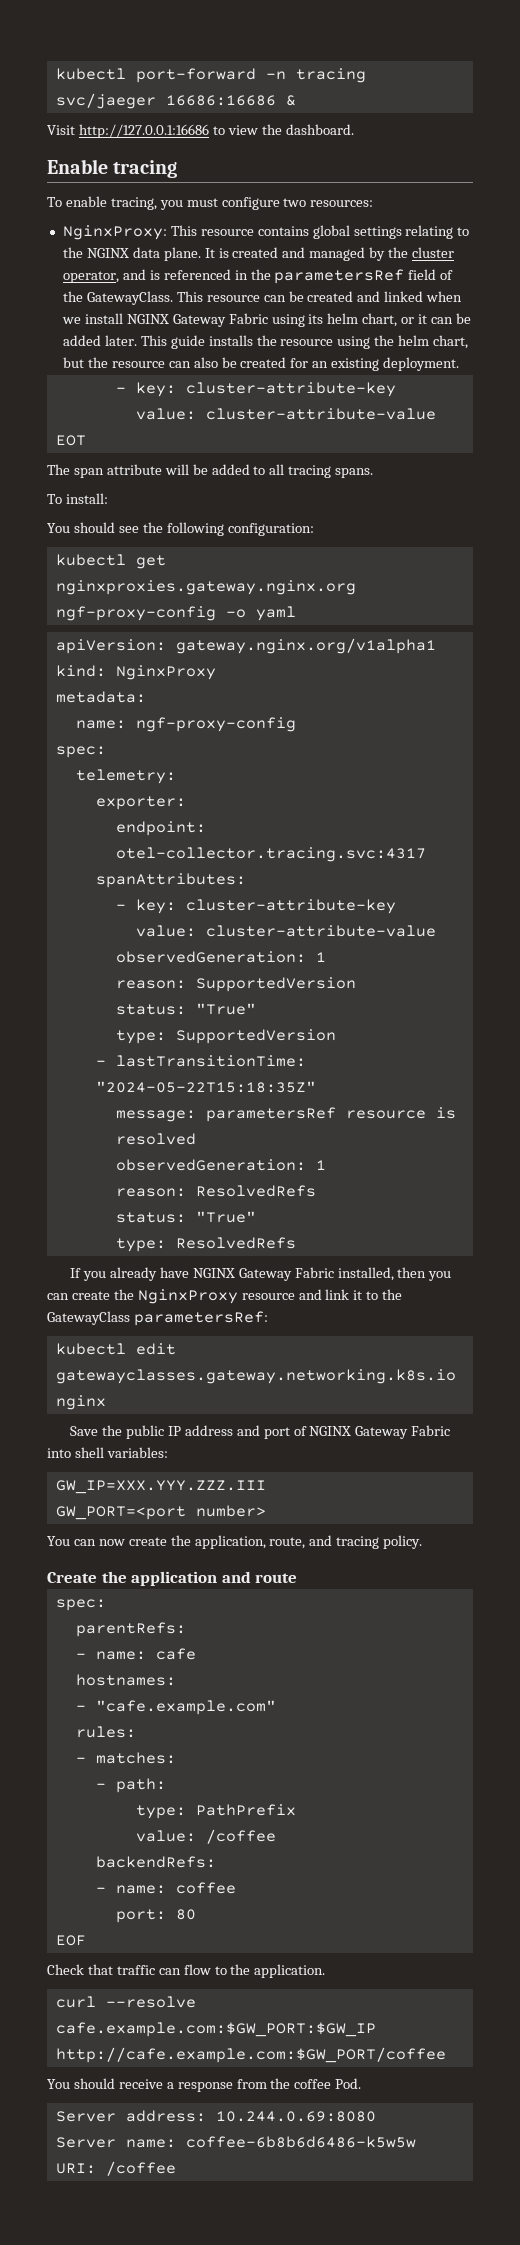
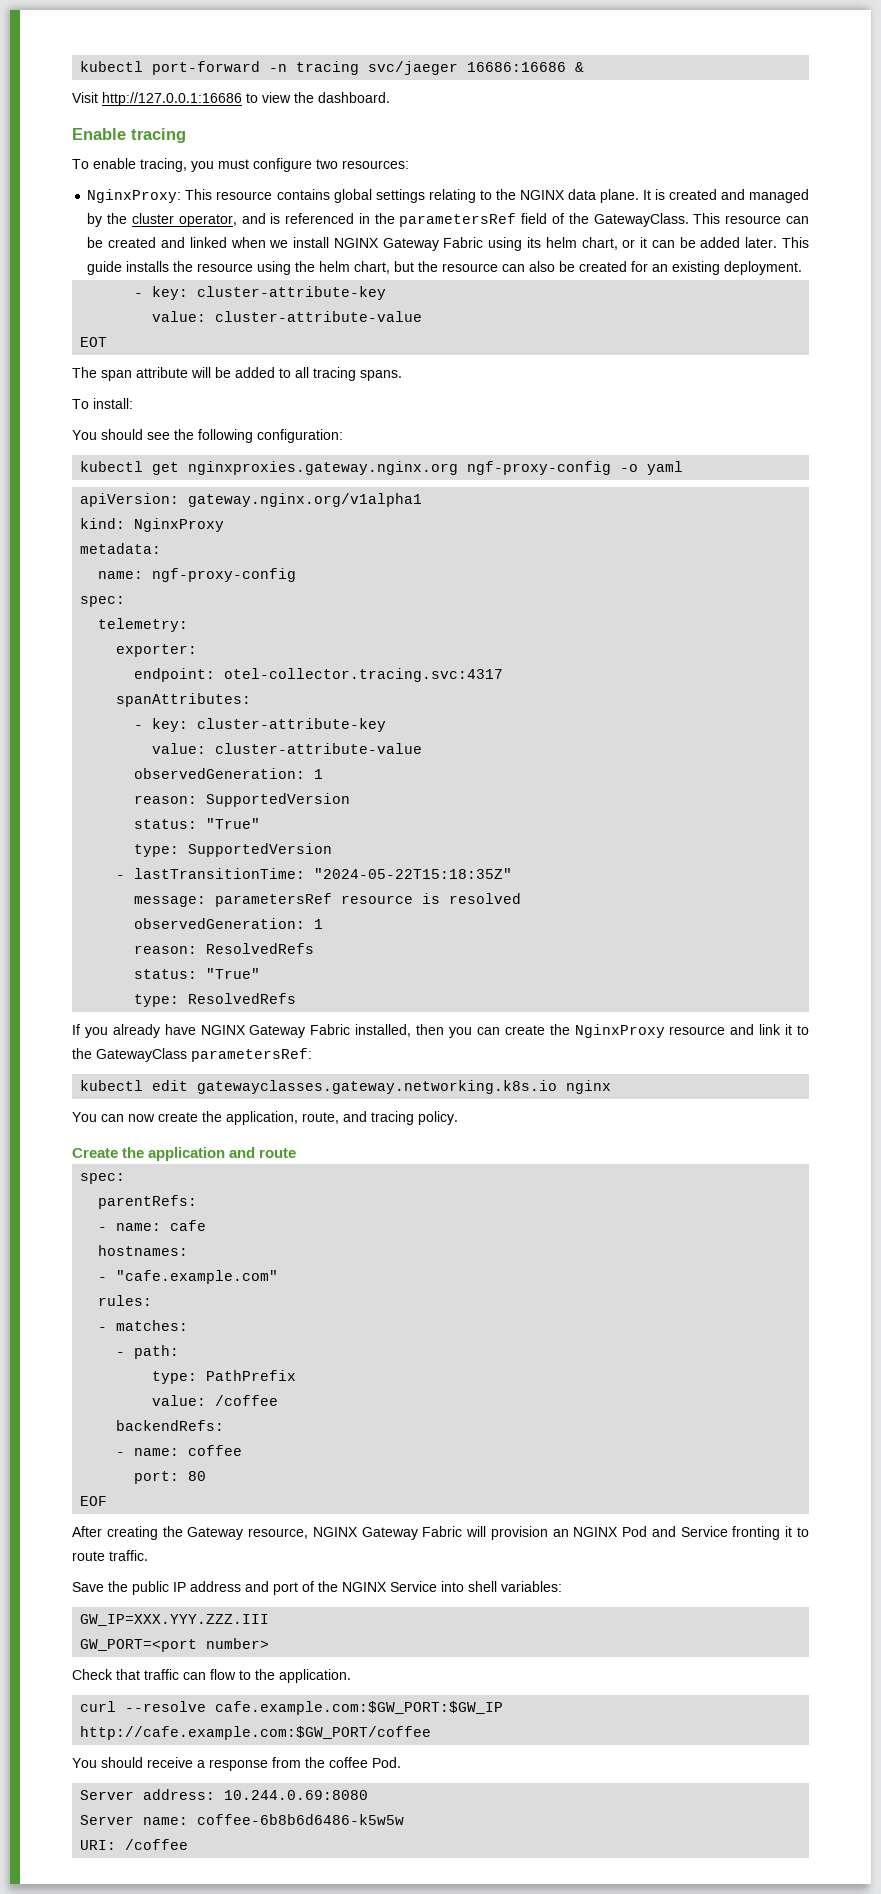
- Save the public IP address and port of NGINX Gateway Fabric into shell variables:
- GW_IP=XXX.YYY.ZZZ.III
- GW_PORT=<port number>
+ After creating the Gateway resource, NGINX Gateway Fabric will provision an NGINX Pod and Service fronting it to route traffic.
+ Save the public IP address and port of the NGINX Service into shell variables:
+ GW_IP=XXX.YYY.ZZZ.III
+ GW_PORT=<port number>

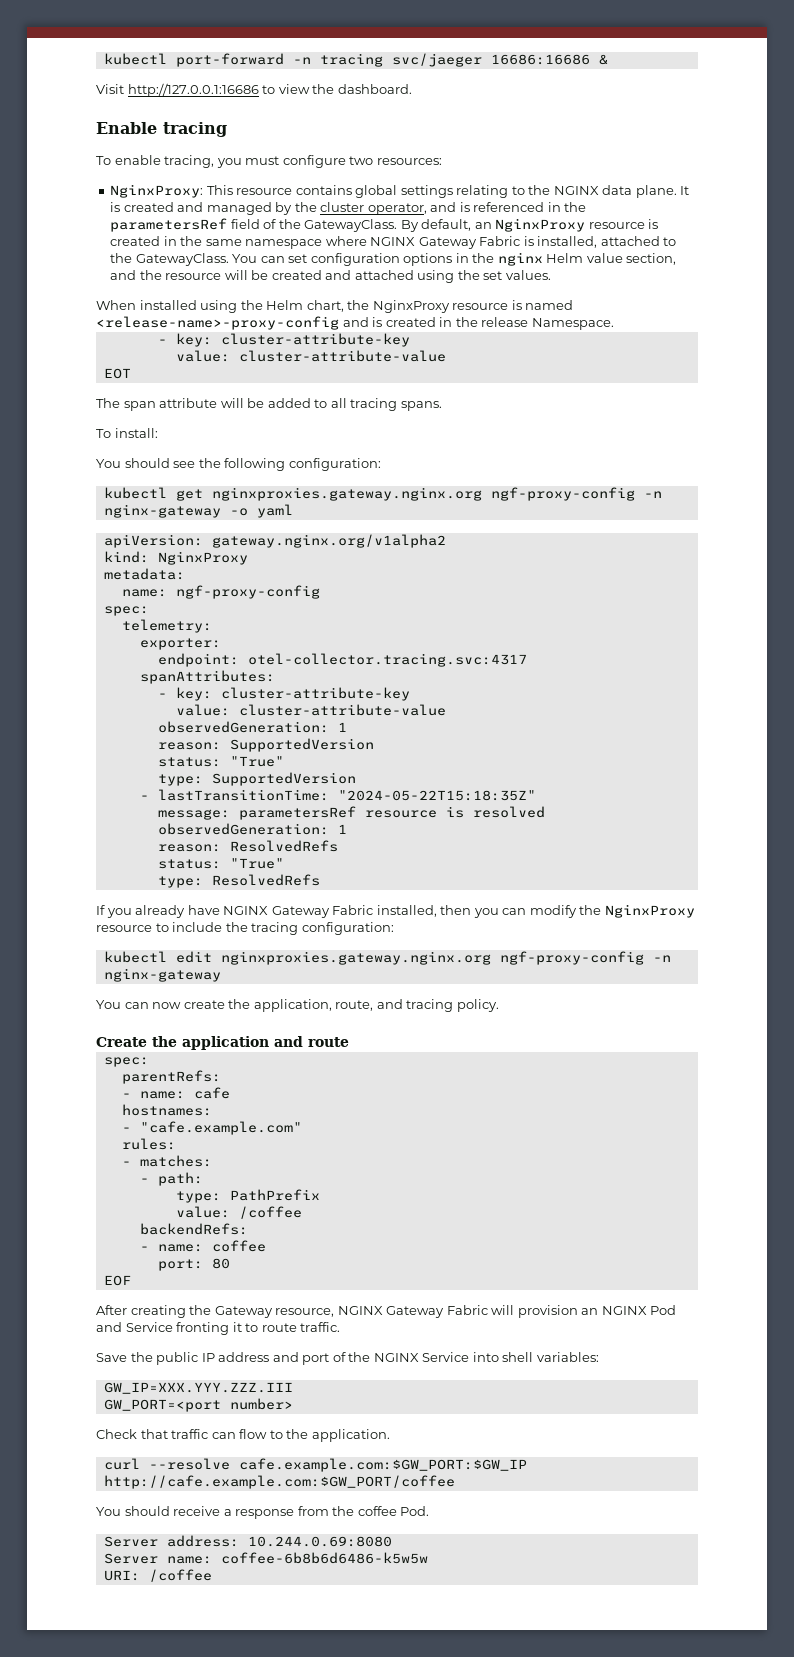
- This resource can be created and linked when we install NGINX Gateway Fabric using its helm chart, or it can be added later. This guide installs the resource using the helm chart, but the resource can also be created for an existing deployment.
+ By default, an NginxProxy resource is created in the same namespace where NGINX Gateway Fabric is installed, attached to the GatewayClass. You can set configuration options in the nginx Helm value section, and the resource will be created and attached using the set values.
+ When installed using the Helm chart, the NginxProxy resource is named <release-name>-proxy-config and is created in the release Namespace.
- kubectl get nginxproxies.gateway.nginx.org ngf-proxy-config -o yaml
+ kubectl get nginxproxies.gateway.nginx.org ngf-proxy-config -n nginx-gateway -o yaml
- apiVersion: gateway.nginx.org/v1alpha1
+ apiVersion: gateway.nginx.org/v1alpha2
- If you already have NGINX Gateway Fabric installed, then you can create the NginxProxy resource and link it to the GatewayClass parametersRef:
- kubectl edit gatewayclasses.gateway.networking.k8s.io nginx
+ If you already have NGINX Gateway Fabric installed, then you can modify the NginxProxy resource to include the tracing configuration:
+ kubectl edit nginxproxies.gateway.nginx.org ngf-proxy-config -n nginx-gateway

